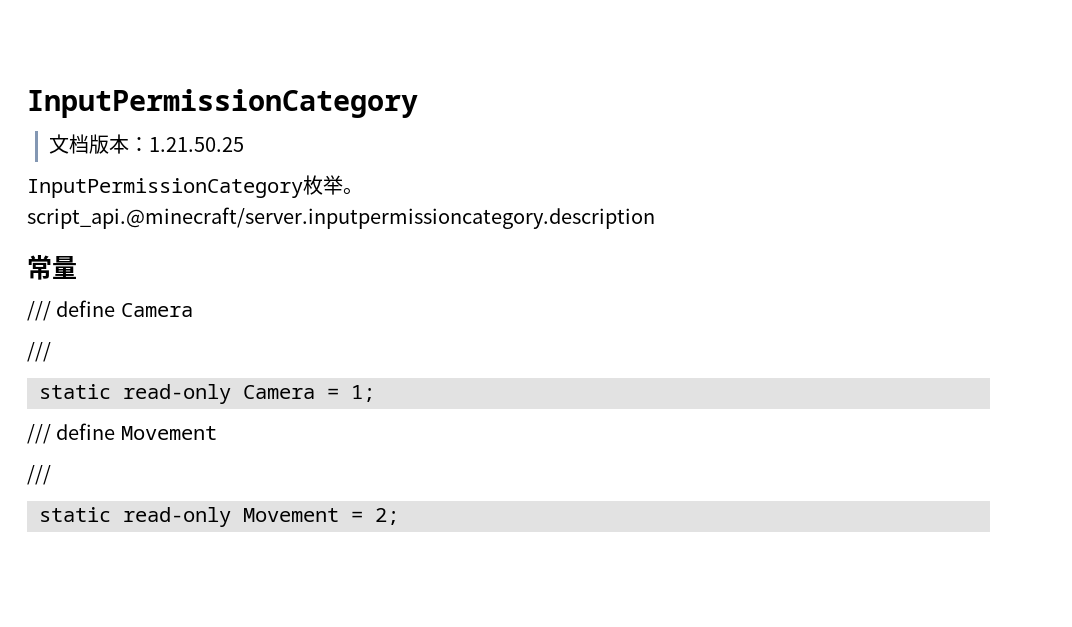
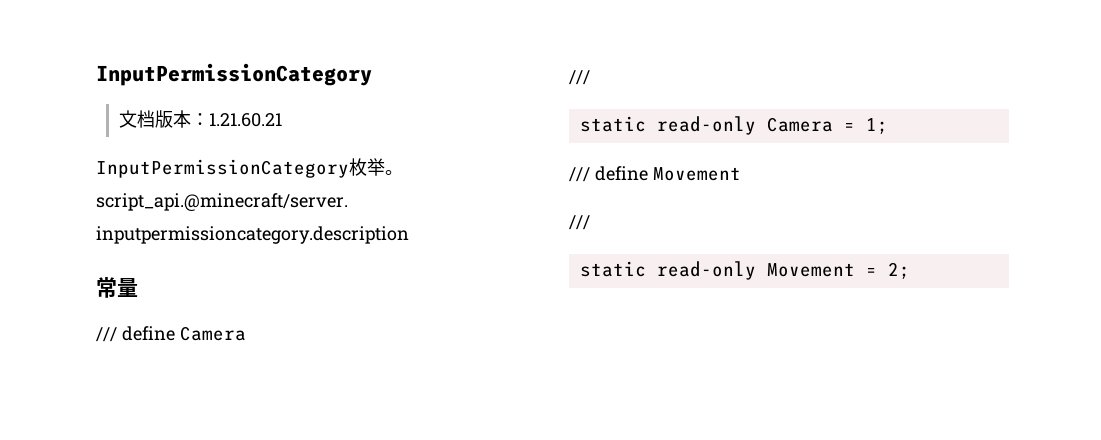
- 文档版本：1.21.50.25
+ 文档版本：1.21.60.21

